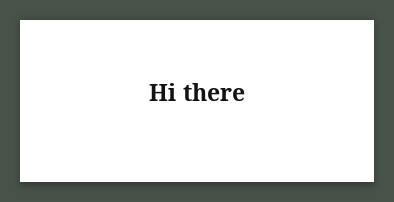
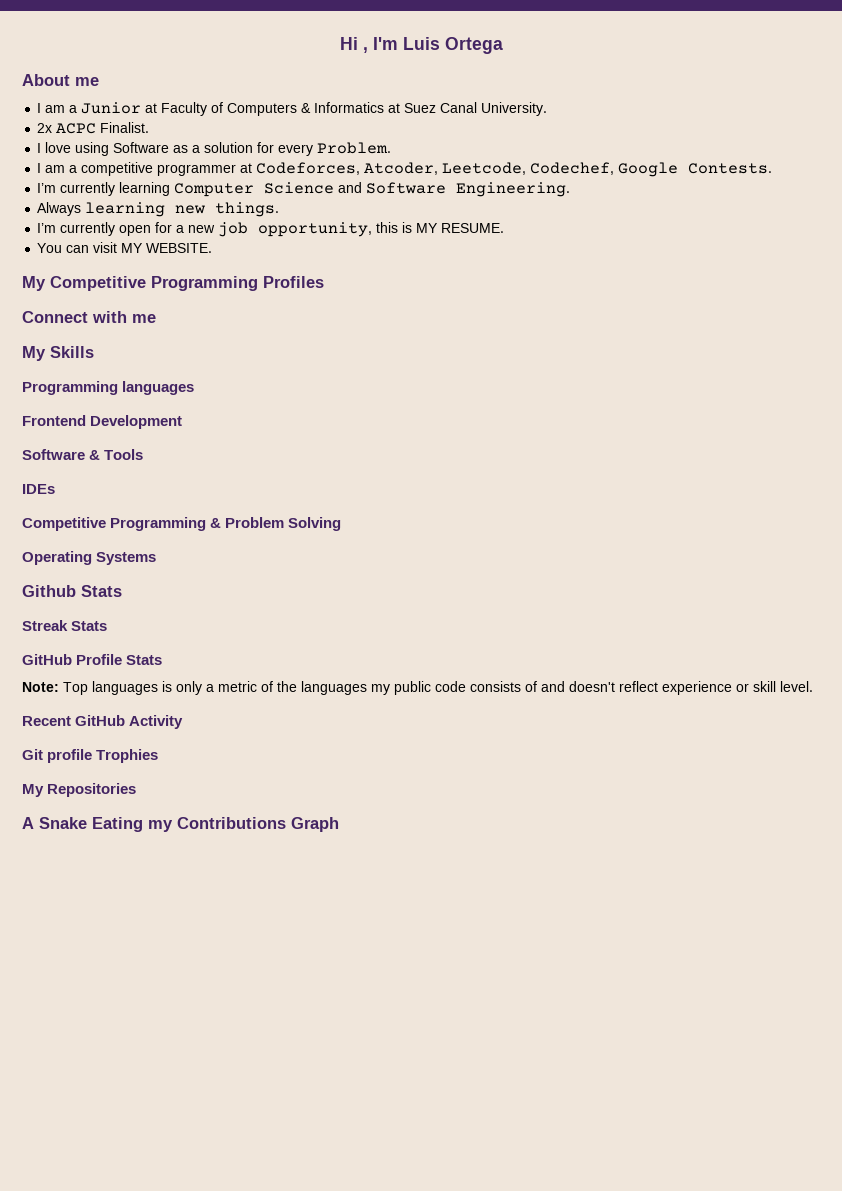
- Hi there
+ Hi , I'm Luis Ortega
+ About me
+ I am a Junior at Faculty of Computers & Informatics at Suez Canal University.
+ 2x ACPC Finalist.
+ I love using Software as a solution for every Problem.
+ I am a competitive programmer at Codeforces, Atcoder, Leetcode, Codechef, Google Contests.
+ I’m currently learning Computer Science and Software Engineering.
+ Always learning new things.
+ I’m currently open for a new job opportunity, this is MY RESUME.
+ You can visit MY WEBSITE.
+ My Competitive Programming Profiles
+ Connect with me
+ My Skills
+ Programming languages
+ Frontend Development
+ Software & Tools
+ IDEs
+ Competitive Programming & Problem Solving
+ Operating Systems
+ Github Stats
+ Streak Stats
+ GitHub Profile Stats
+ Note: Top languages is only a metric of the languages my public code consists of and doesn't reflect experience or skill level.
+ Recent GitHub Activity
+ Git profile Trophies
+ My Repositories
+ A Snake Eating my Contributions Graph

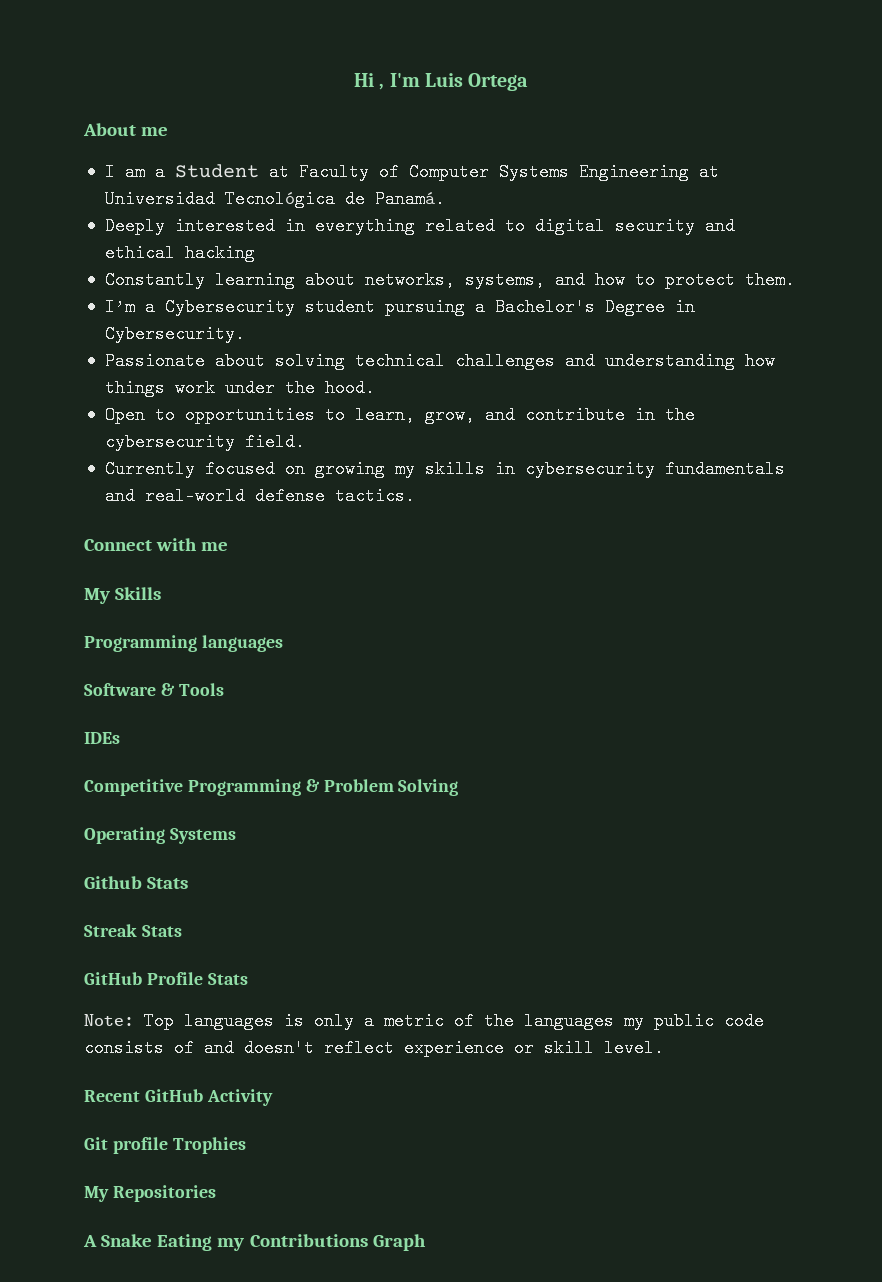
- I am a Junior at Faculty of Computers & Informatics at Suez Canal University.
- 2x ACPC Finalist.
- I love using Software as a solution for every Problem.
- I am a competitive programmer at Codeforces, Atcoder, Leetcode, Codechef, Google Contests.
- I’m currently learning Computer Science and Software Engineering.
- Always learning new things.
- I’m currently open for a new job opportunity, this is MY RESUME.
- You can visit MY WEBSITE.
- My Competitive Programming Profiles
+ I am a Student at Faculty of Computer Systems Engineering at Universidad Tecnológica de Panamá.
+ Deeply interested in everything related to digital security and ethical hacking
+ Constantly learning about networks, systems, and how to protect them.
+ I’m a Cybersecurity student pursuing a Bachelor's Degree in Cybersecurity.
+ Passionate about solving technical challenges and understanding how things work under the hood.
+ Open to opportunities to learn, grow, and contribute in the cybersecurity field.
+ Currently focused on growing my skills in cybersecurity fundamentals and real-world defense tactics.
- Frontend Development

